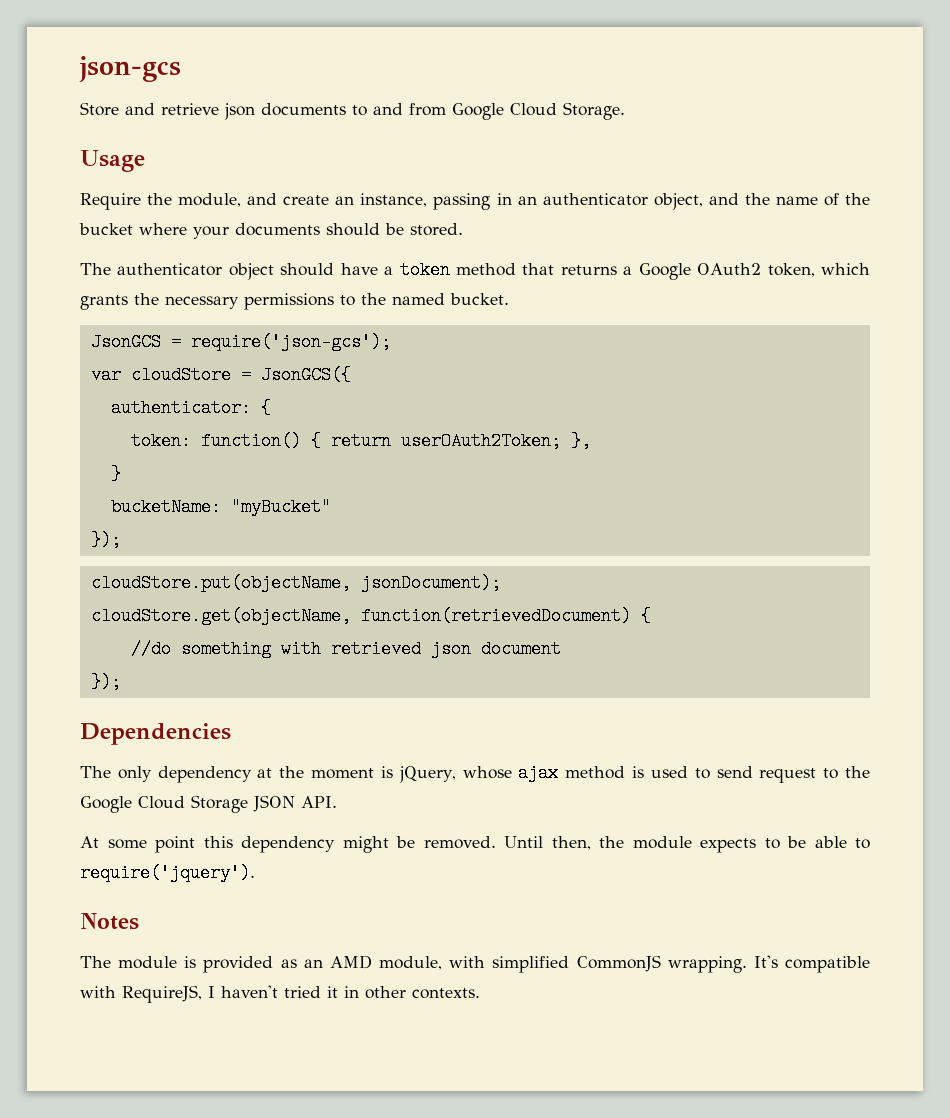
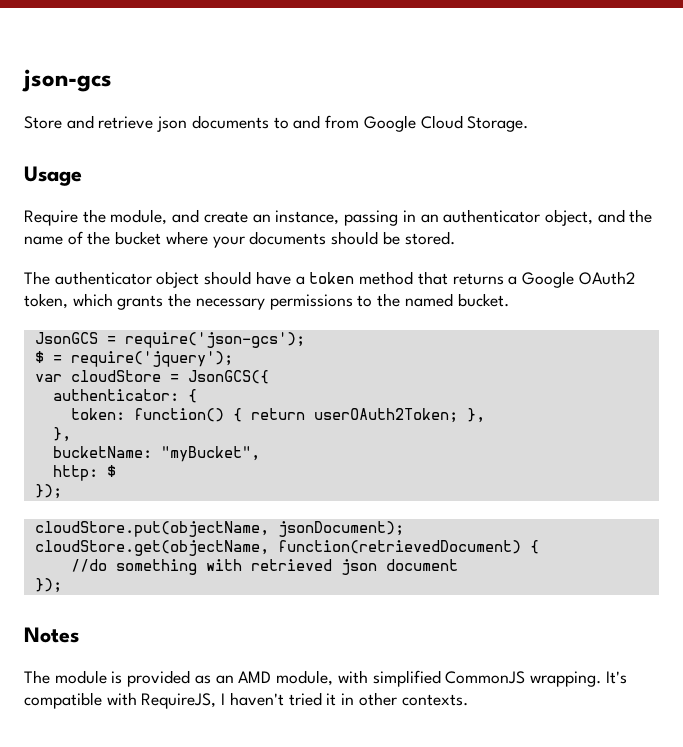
+ $ = require('jquery');
  token: function() { return userOAuth2Token; },
- }
+ },
- bucketName: "myBucket"
+ bucketName: "myBucket",
+ http: $
- Dependencies
- The only dependency at the moment is jQuery, whose ajax method is used to send request to the Google Cloud Storage JSON API.
- At some point this dependency might be removed. Until then, the module expects to be able to require('jquery').

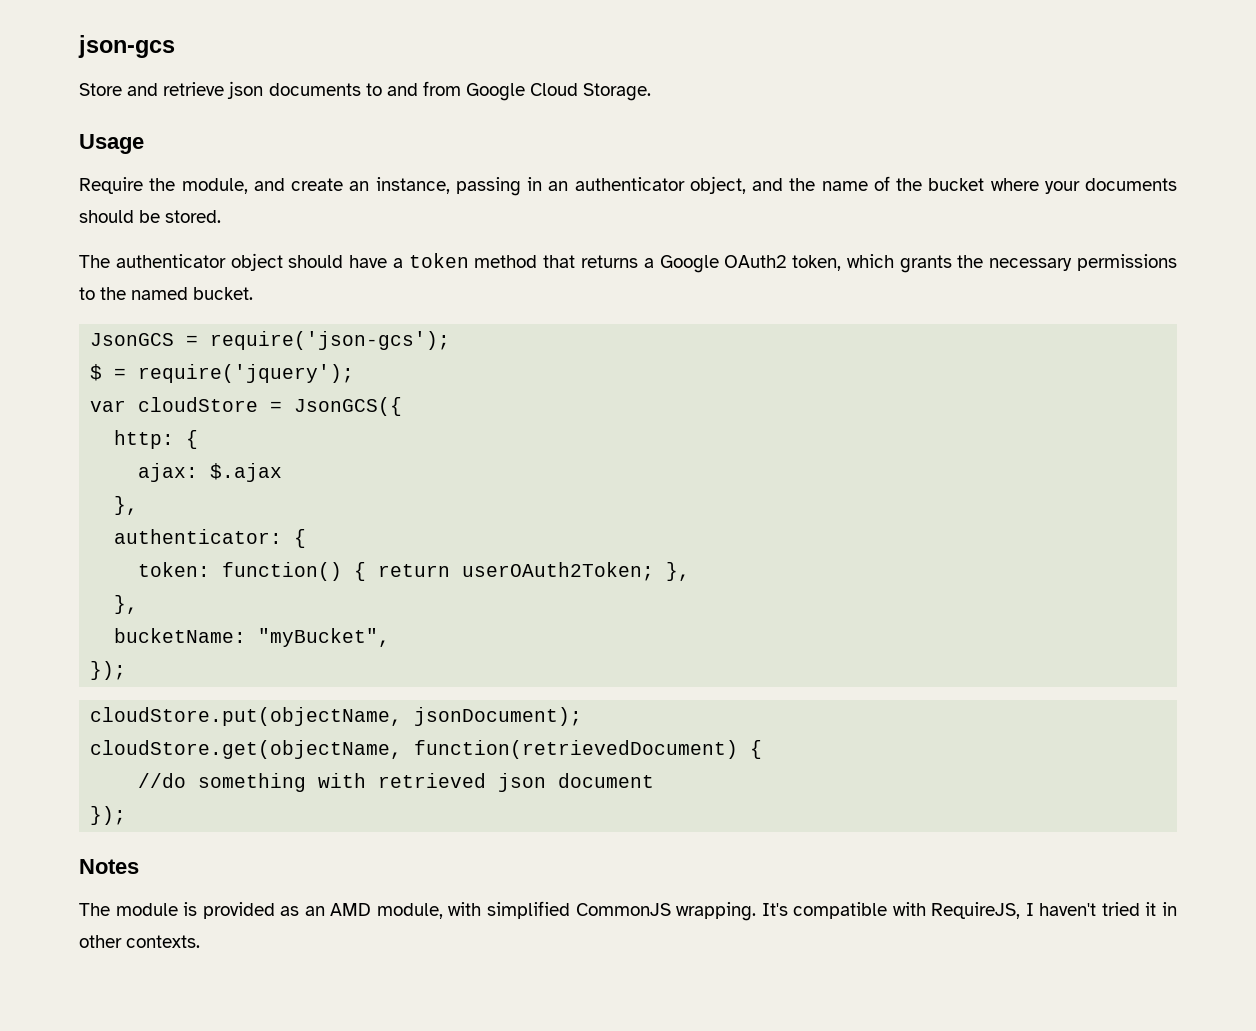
+ http: {
+ ajax: $.ajax
+ },
- http: $

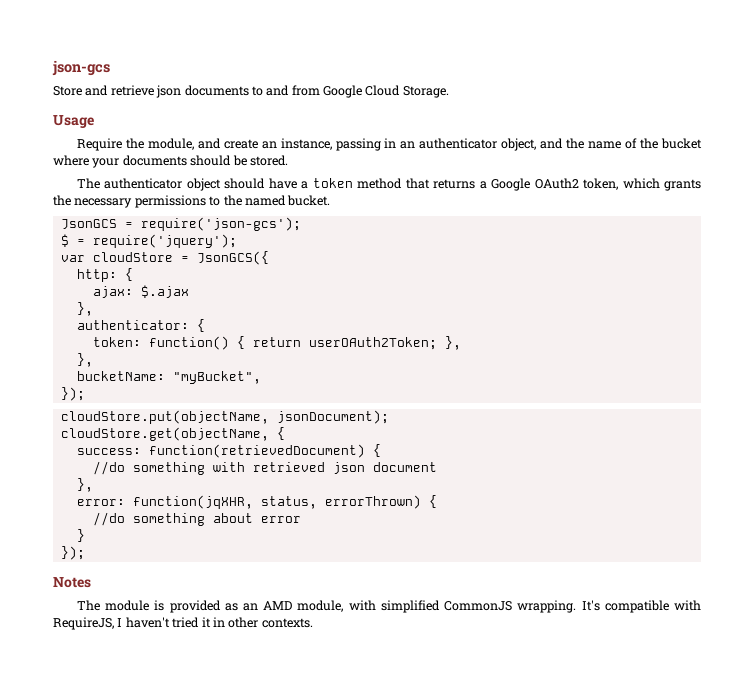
- cloudStore.get(objectName, function(retrievedDocument) {
+ cloudStore.get(objectName, {
+ success: function(retrievedDocument) {
  //do something with retrieved json document
+ },
+ error: function(jqXHR, status, errorThrown) {
+ //do something about error
+ }

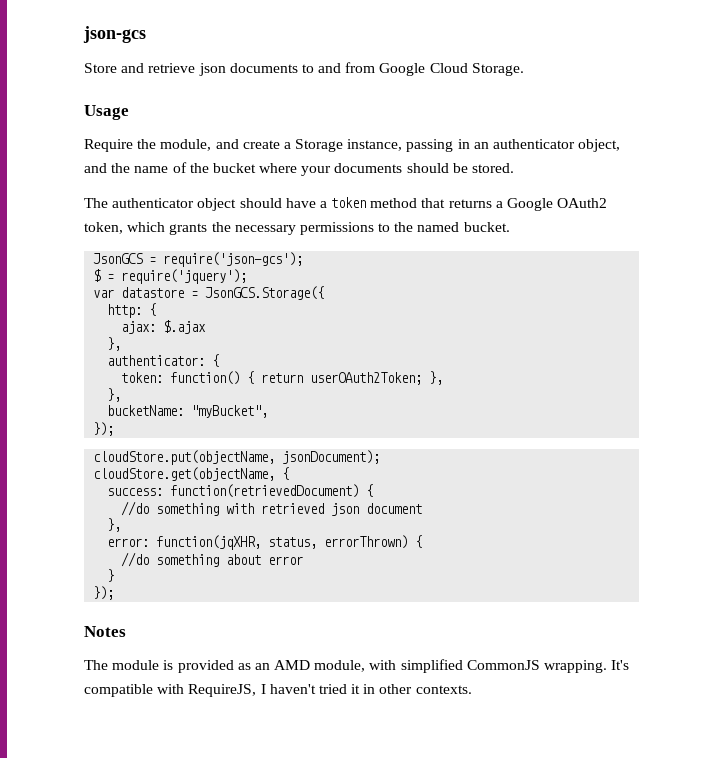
- Require the module, and create an instance, passing in an authenticator object, and the name of the bucket where your documents should be stored.
+ Require the module, and create a Storage instance, passing in an authenticator object, and the name of the bucket where your documents should be stored.
- var cloudStore = JsonGCS({
+ var datastore = JsonGCS.Storage({

